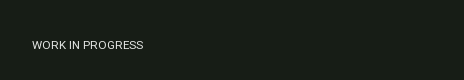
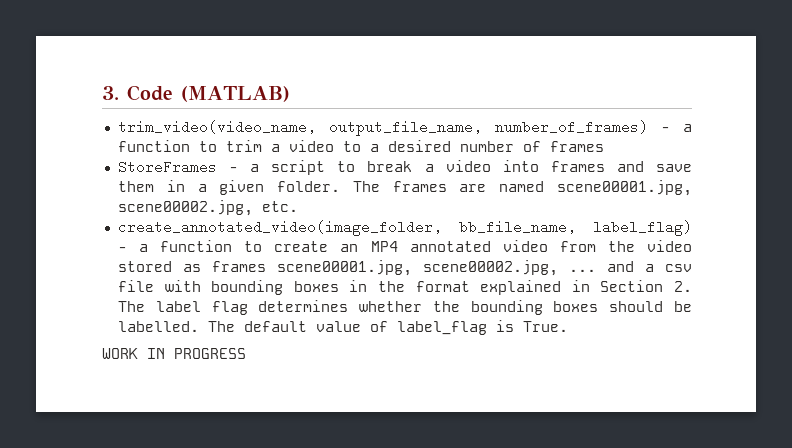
+ 3. Code (MATLAB)
+ trim_video(video_name, output_file_name, number_of_frames) - a function to trim a video to a desired number of frames
+ StoreFrames - a script to break a video into frames and save them in a given folder. The frames are named scene00001.jpg, scene00002.jpg, etc.
+ create_annotated_video(image_folder, bb_file_name, label_flag) - a function to create an MP4 annotated video from the video stored as frames scene00001.jpg, scene00002.jpg, ... and a csv file with bounding boxes in the format explained in Section 2. The label flag determines whether the bounding boxes should be labelled. The default value of label_flag is True.

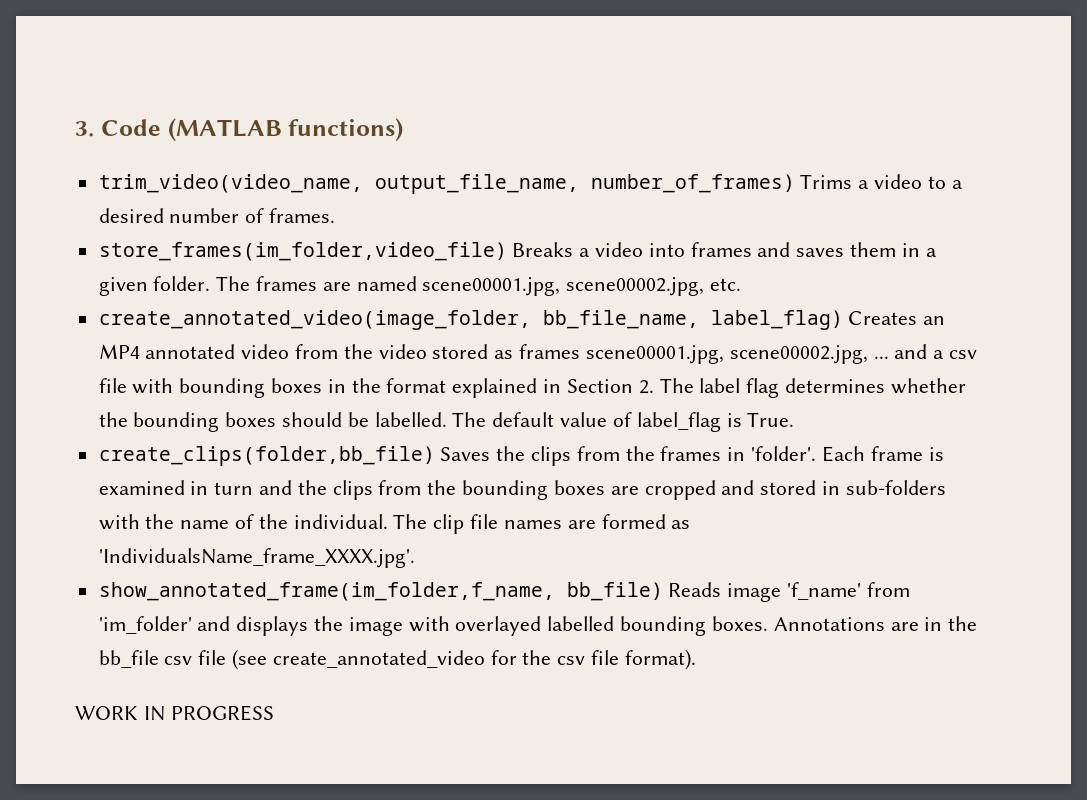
- 3. Code (MATLAB)
+ 3. Code (MATLAB functions)
- trim_video(video_name, output_file_name, number_of_frames) - a function to trim a video to a desired number of frames
- StoreFrames - a script to break a video into frames and save them in a given folder.
+ trim_video(video_name, output_file_name, number_of_frames) Trims a video to a desired number of frames.
+ store_frames(im_folder,video_file) Breaks a video into frames and saves them in a given folder.
- create_annotated_video(image_folder, bb_file_name, label_flag) - a function to create an MP4 annotated video from the video stored as frames scene00001.jpg, scene00002.jpg, ... and a csv file with bounding boxes in the format explained in Section 2. The label flag determines whether the bounding boxes should be labelled.
+ create_annotated_video(image_folder, bb_file_name, label_flag) Creates an MP4 annotated video from the video stored as frames scene00001.jpg, scene00002.jpg, ... and a csv file with bounding boxes in the format explained in Section 2. The label flag determines whether the bounding boxes should be labelled.
+ create_clips(folder,bb_file) Saves the clips from the frames in 'folder'. Each frame is examined in turn and the clips from the bounding boxes are cropped and stored in sub-folders with the name of the individual. The clip file names are formed as 'IndividualsName_frame_XXXX.jpg'.
+ show_annotated_frame(im_folder,f_name, bb_file) Reads image 'f_name' from 'im_folder' and displays the image with overlayed labelled bounding boxes. Annotations are in the bb_file csv file (see create_annotated_video for the csv file format).

